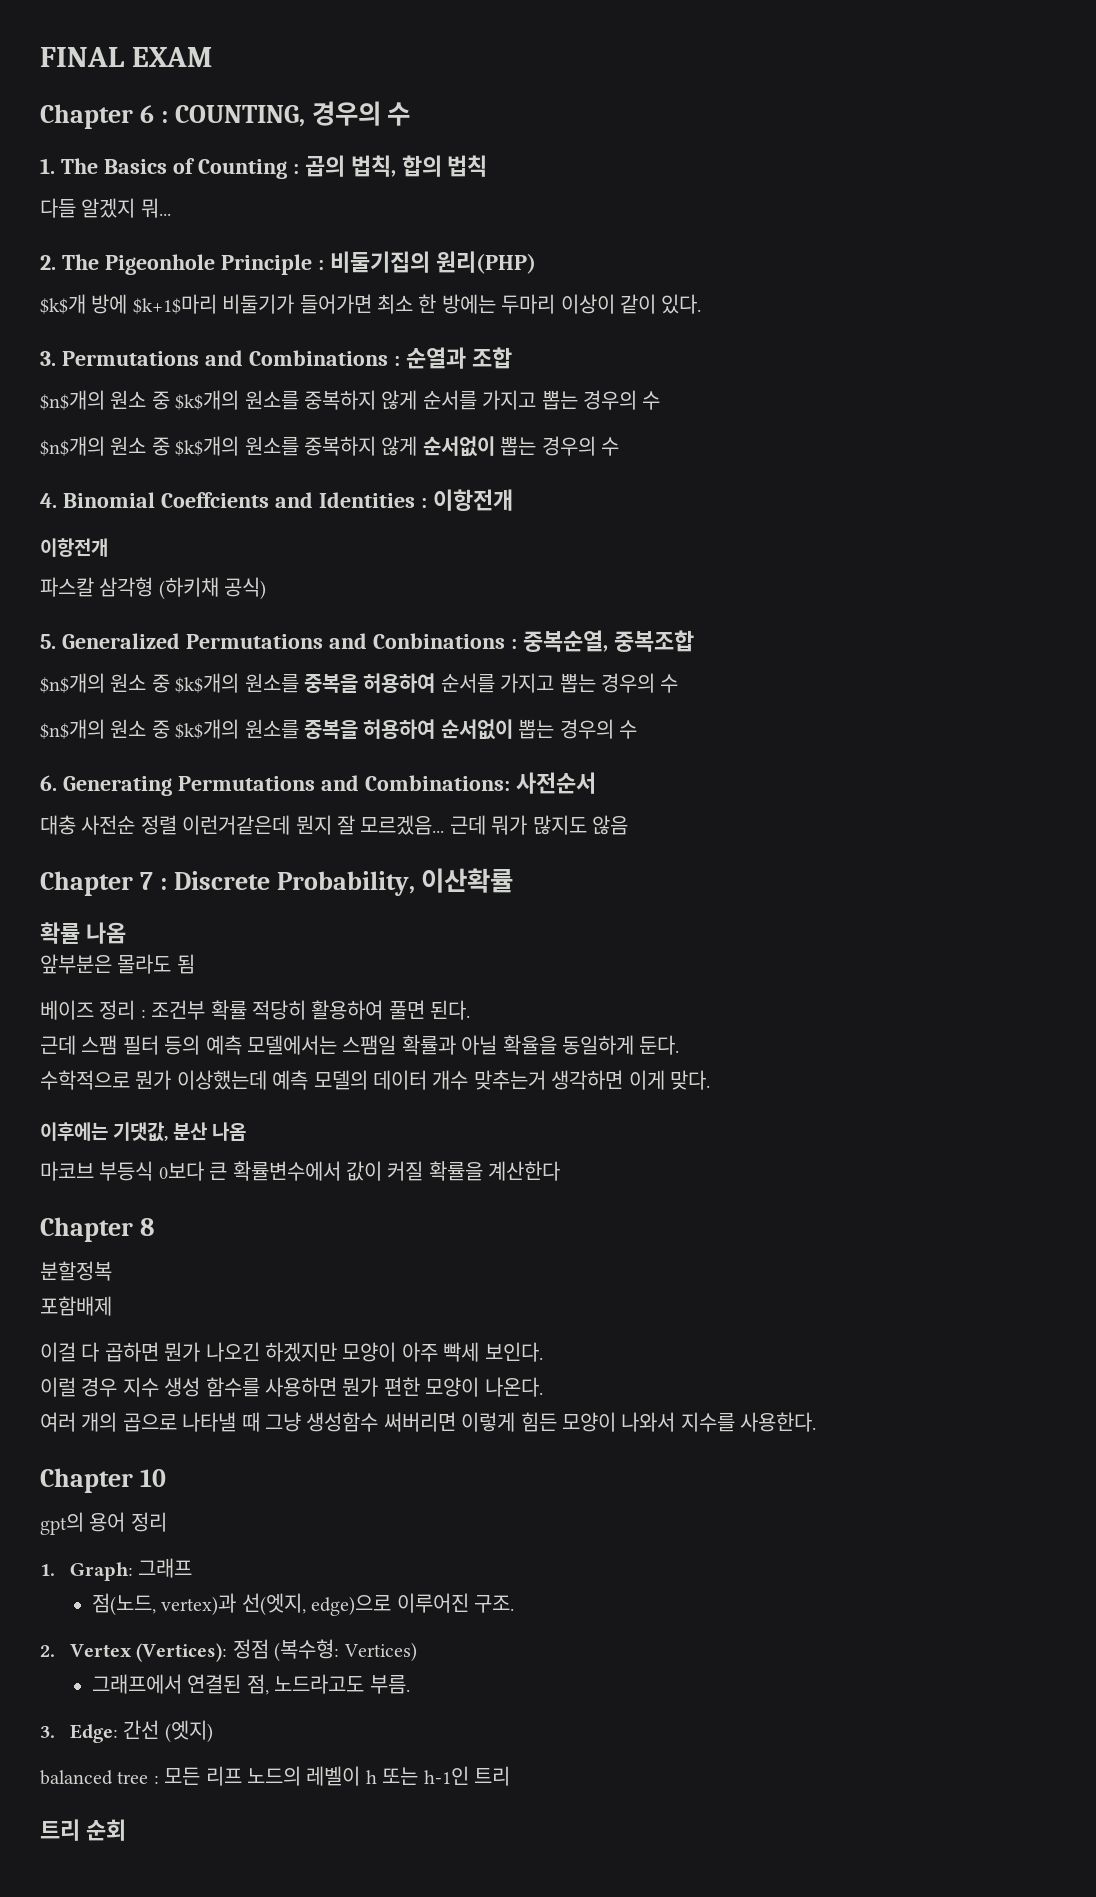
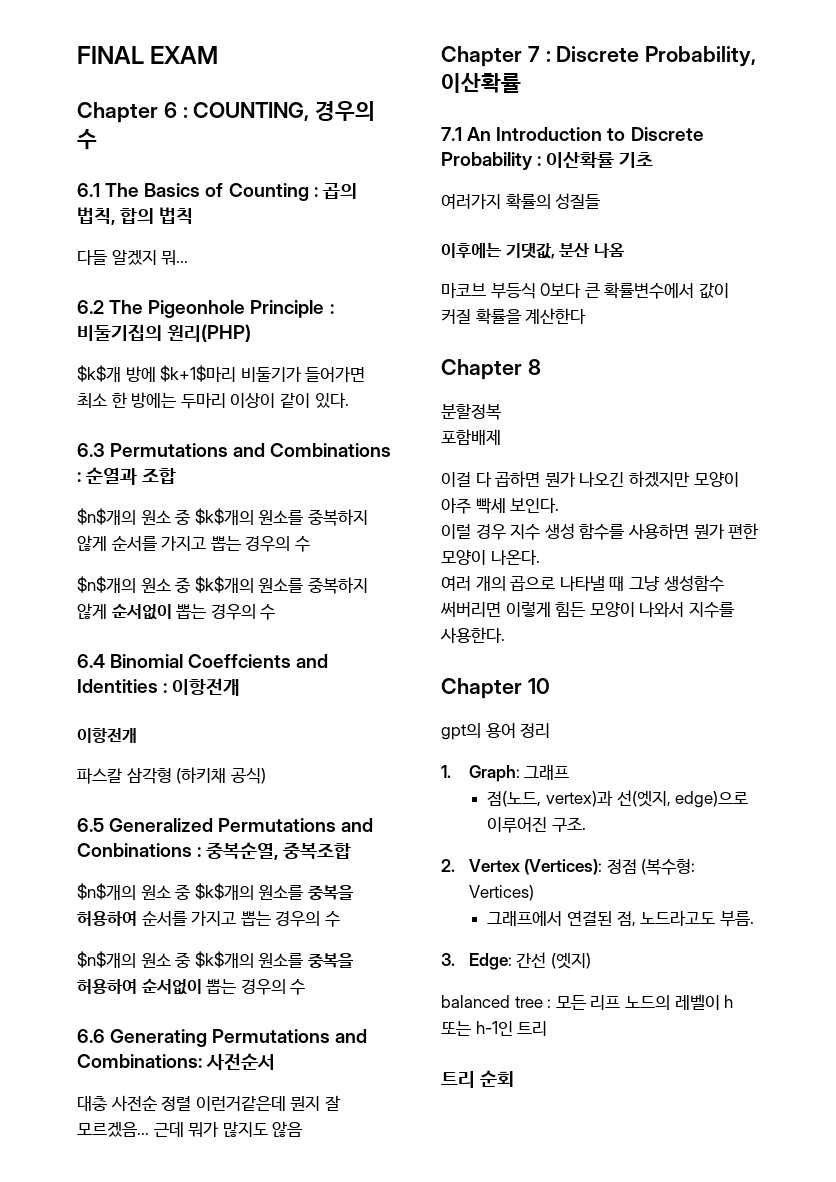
- 1. The Basics of Counting : 곱의 법칙, 합의 법칙
+ 6.1 The Basics of Counting : 곱의 법칙, 합의 법칙
- 2. The Pigeonhole Principle : 비둘기집의 원리(PHP)
+ 6.2 The Pigeonhole Principle : 비둘기집의 원리(PHP)
- 3. Permutations and Combinations : 순열과 조합
+ 6.3 Permutations and Combinations : 순열과 조합
- 4. Binomial Coeffcients and Identities : 이항전개
+ 6.4 Binomial Coeffcients and Identities : 이항전개
- 5. Generalized Permutations and Conbinations : 중복순열, 중복조합
+ 6.5 Generalized Permutations and Conbinations : 중복순열, 중복조합
- 6. Generating Permutations and Combinations: 사전순서
+ 6.6 Generating Permutations and Combinations: 사전순서
- 확률 나옴
- 앞부분은 몰라도 됨
- 베이즈 정리 : 조건부 확률 적당히 활용하여 풀면 된다.
- 근데 스팸 필터 등의 예측 모델에서는 스팸일 확률과 아닐 확율을 동일하게 둔다.
- 수학적으로 뭔가 이상했는데 예측 모델의 데이터 개수 맞추는거 생각하면 이게 맞다.
+ 7.1 An Introduction to Discrete Probability : 이산확률 기초
+ 여러가지 확률의 성질들

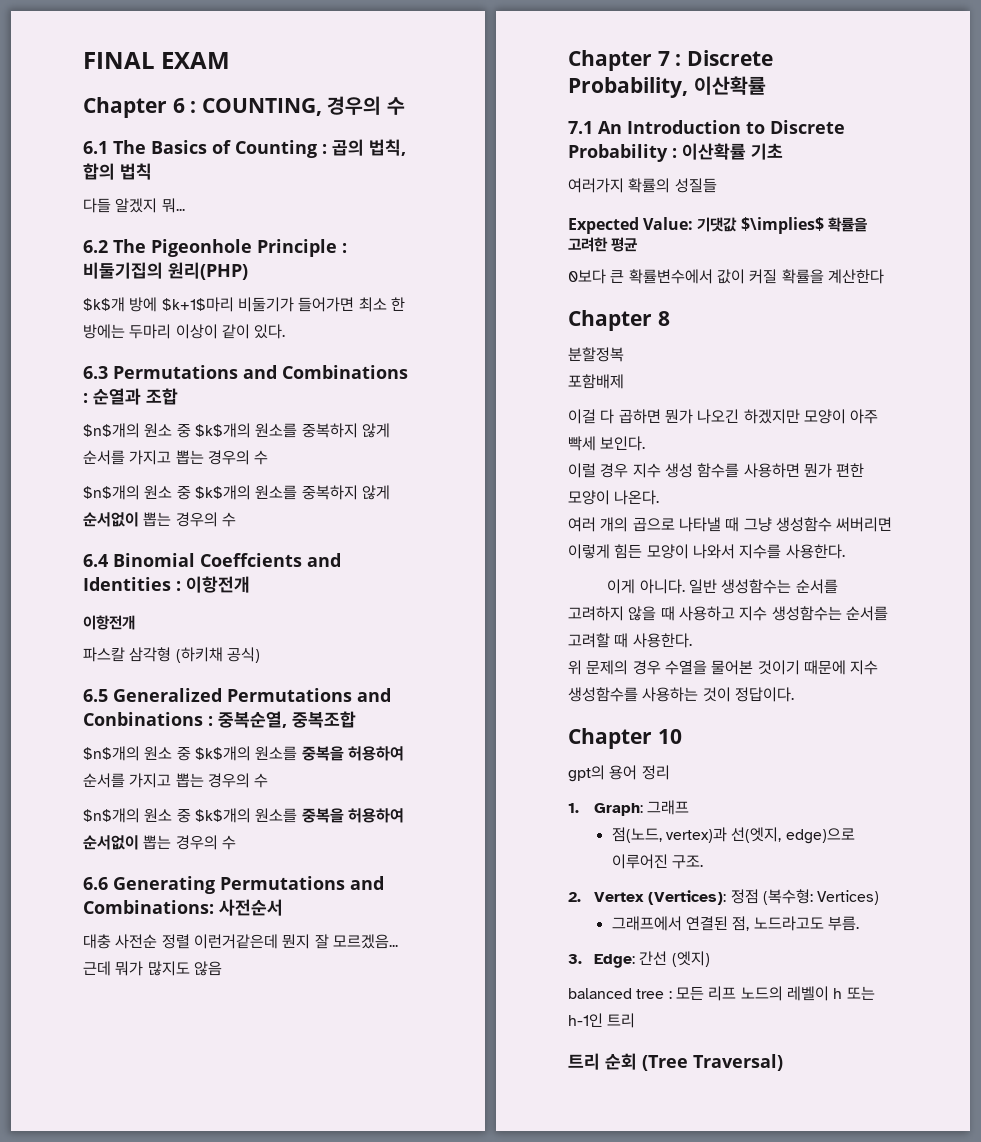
- 이후에는 기댓값, 분산 나옴
- 마코브 부등식 0보다 큰 확률변수에서 값이 커질 확률을 계산한다
+ Expected Value: 기댓값 $\implies$ 확률을 고려한 평균
+ 0보다 큰 확률변수에서 값이 커질 확률을 계산한다
+ 이게 아니다. 일반 생성함수는 순서를 고려하지 않을 때 사용하고 지수 생성함수는 순서를 고려할 때 사용한다.
+ 위 문제의 경우 수열을 물어본 것이기 때문에 지수 생성함수를 사용하는 것이 정답이다.
- 트리 순회
+ 트리 순회 (Tree Traversal)

